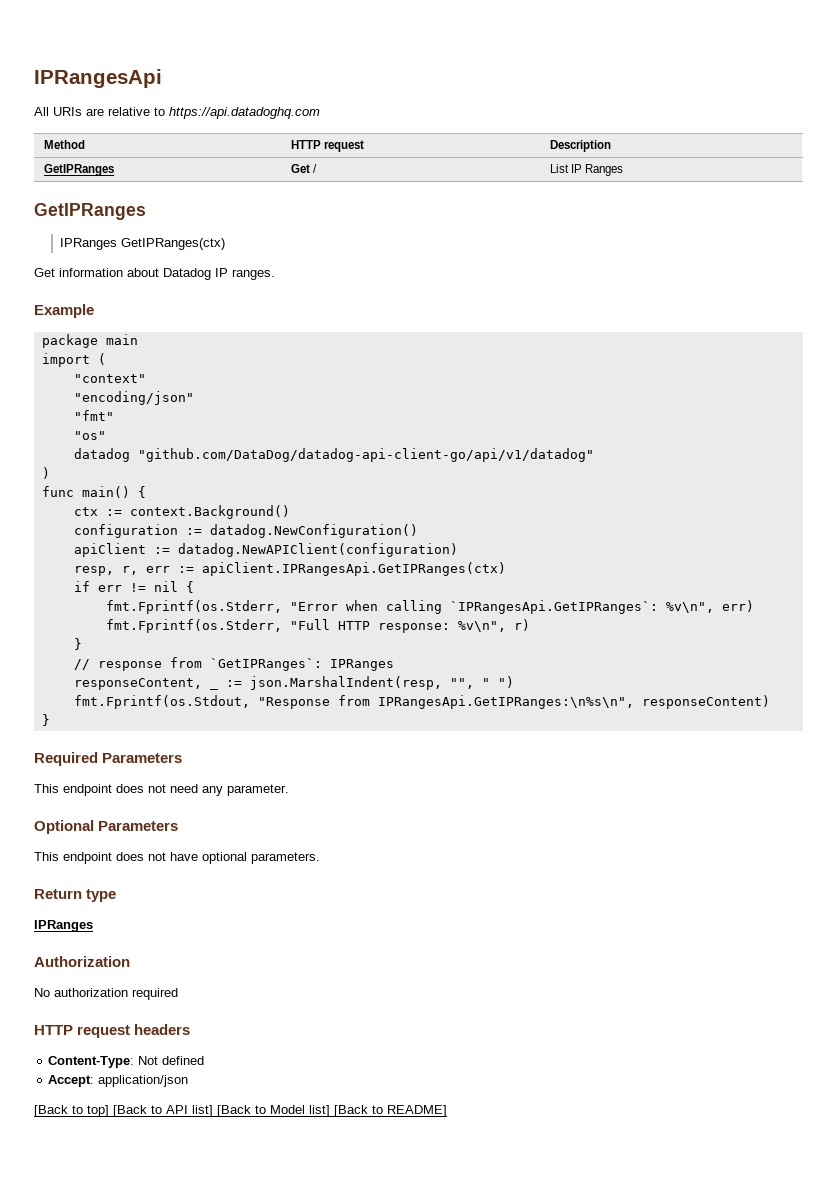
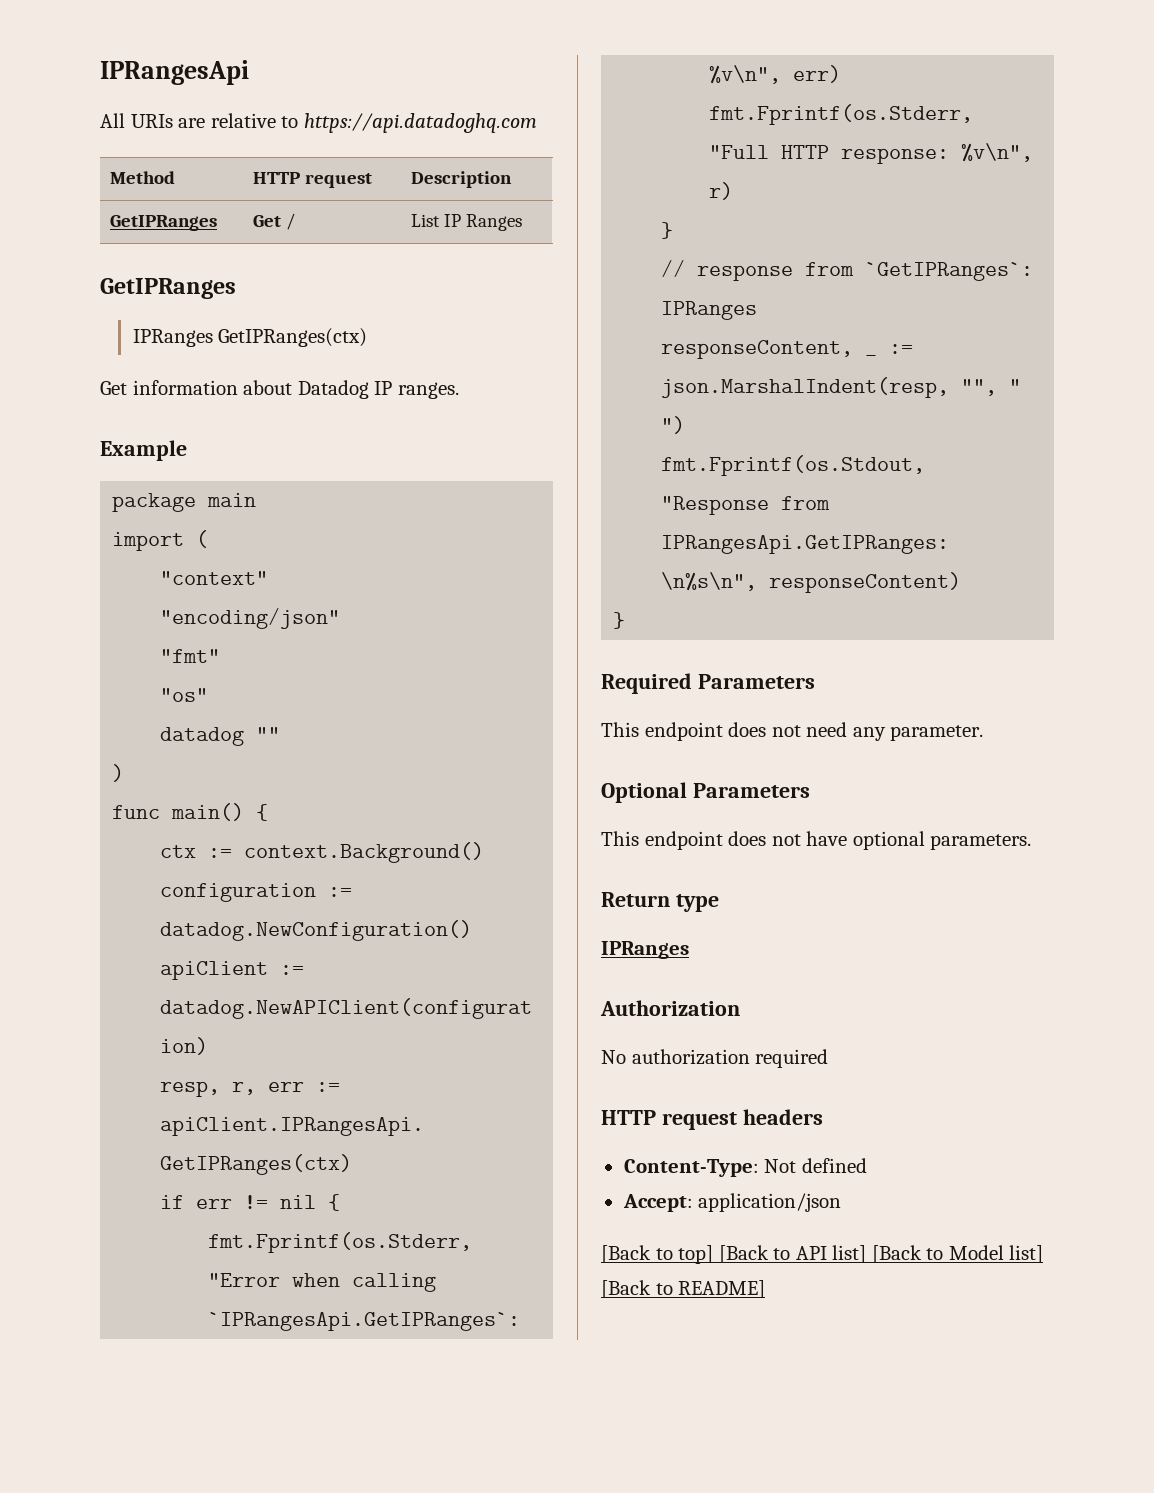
- datadog "github.com/DataDog/datadog-api-client-go/api/v1/datadog"
+ datadog ""

